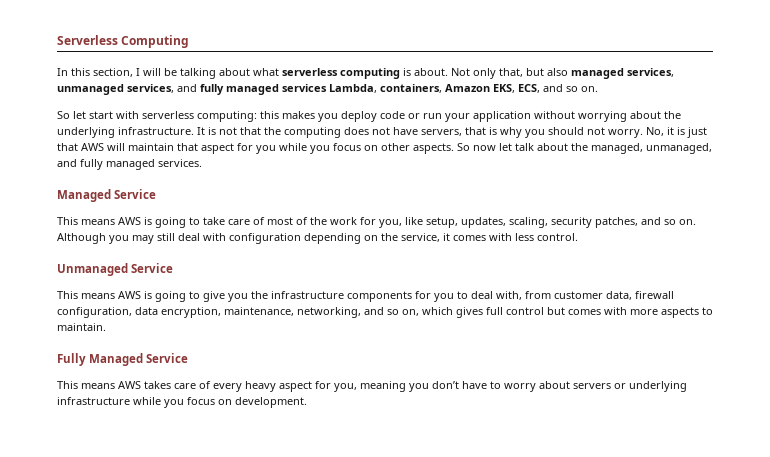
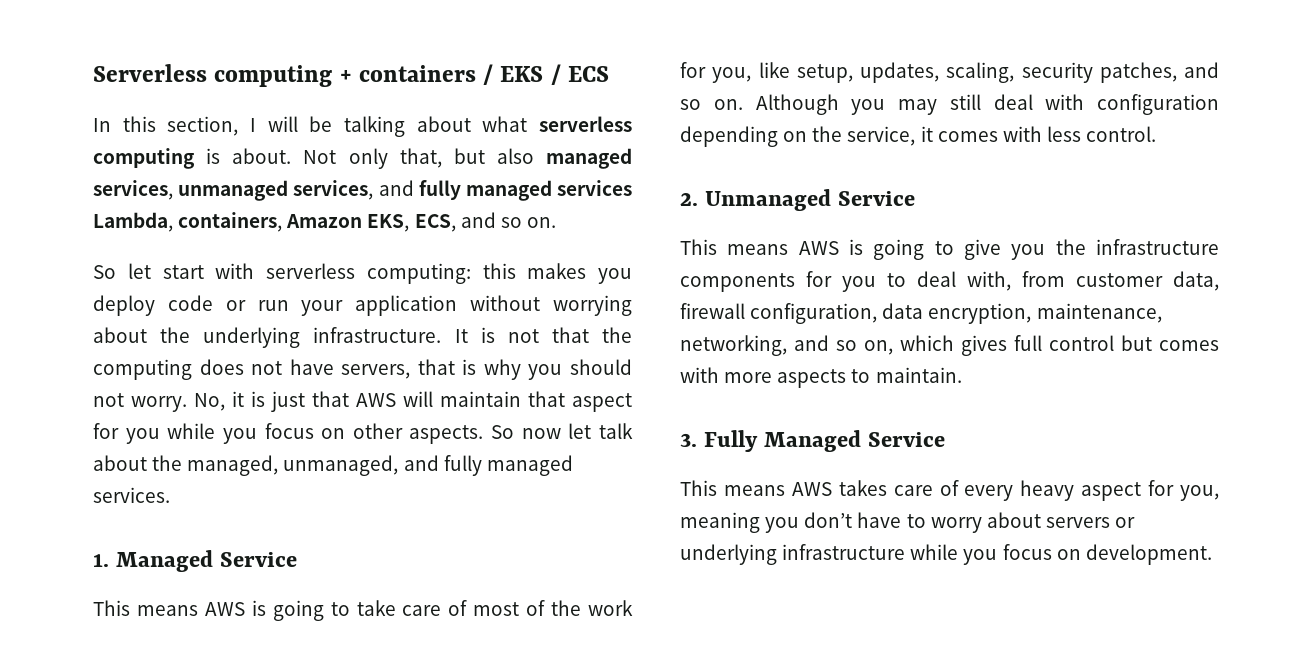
- Serverless Computing
+ Serverless computing + containers / EKS / ECS
  So now let talk about the managed, unmanaged, and fully managed services.
- Managed Service
+ 1. Managed Service
- Unmanaged Service
+ 2. Unmanaged Service
- Fully Managed Service
+ 3. Fully Managed Service

